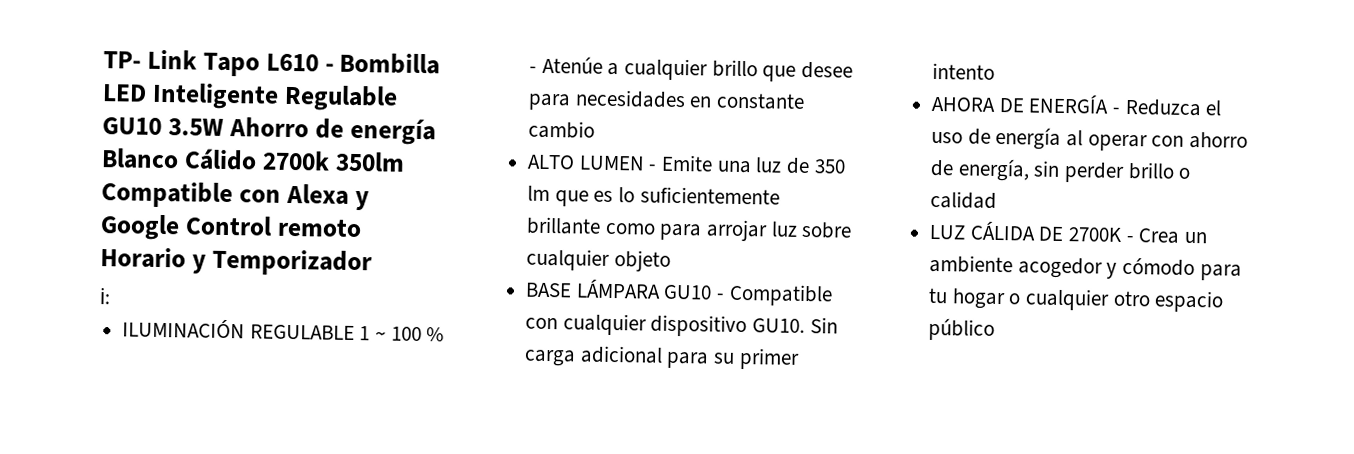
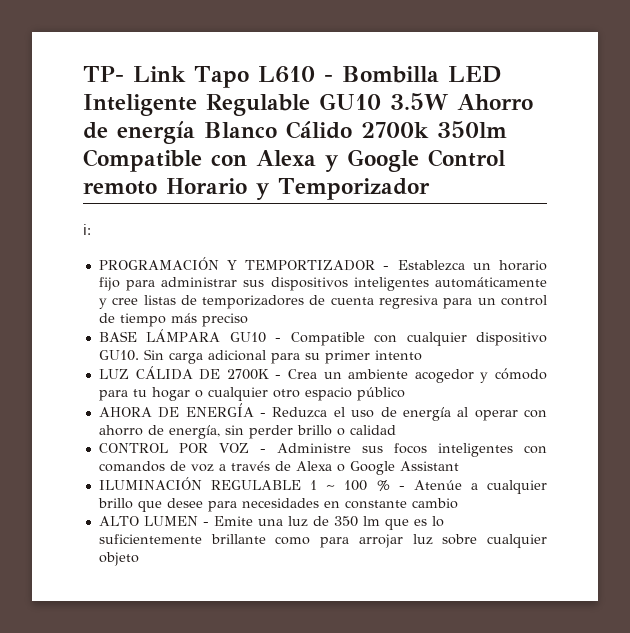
+ PROGRAMACIÓN Y TEMPORTIZADOR - Establezca un horario fijo para administrar sus dispositivos inteligentes automáticamente y cree listas de temporizadores de cuenta regresiva para un control de tiempo más preciso
+ BASE LÁMPARA GU10 - Compatible con cualquier dispositivo GU10. Sin carga adicional para su primer intento
+ LUZ CÁLIDA DE 2700K - Crea un ambiente acogedor y cómodo para tu hogar o cualquier otro espacio público
+ AHORA DE ENERGÍA - Reduzca el uso de energía al operar con ahorro de energía, sin perder brillo o calidad
+ CONTROL POR VOZ - Administre sus focos inteligentes con comandos de voz a través de Alexa o Google Assistant
- BASE LÁMPARA GU10 - Compatible con cualquier dispositivo GU10. Sin carga adicional para su primer intento
- AHORA DE ENERGÍA - Reduzca el uso de energía al operar con ahorro de energía, sin perder brillo o calidad
- LUZ CÁLIDA DE 2700K - Crea un ambiente acogedor y cómodo para tu hogar o cualquier otro espacio público

